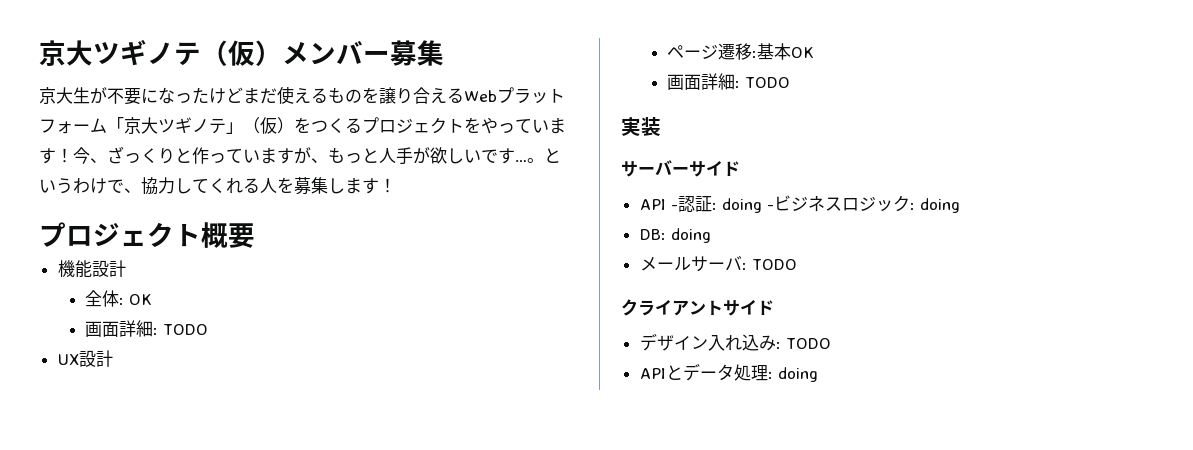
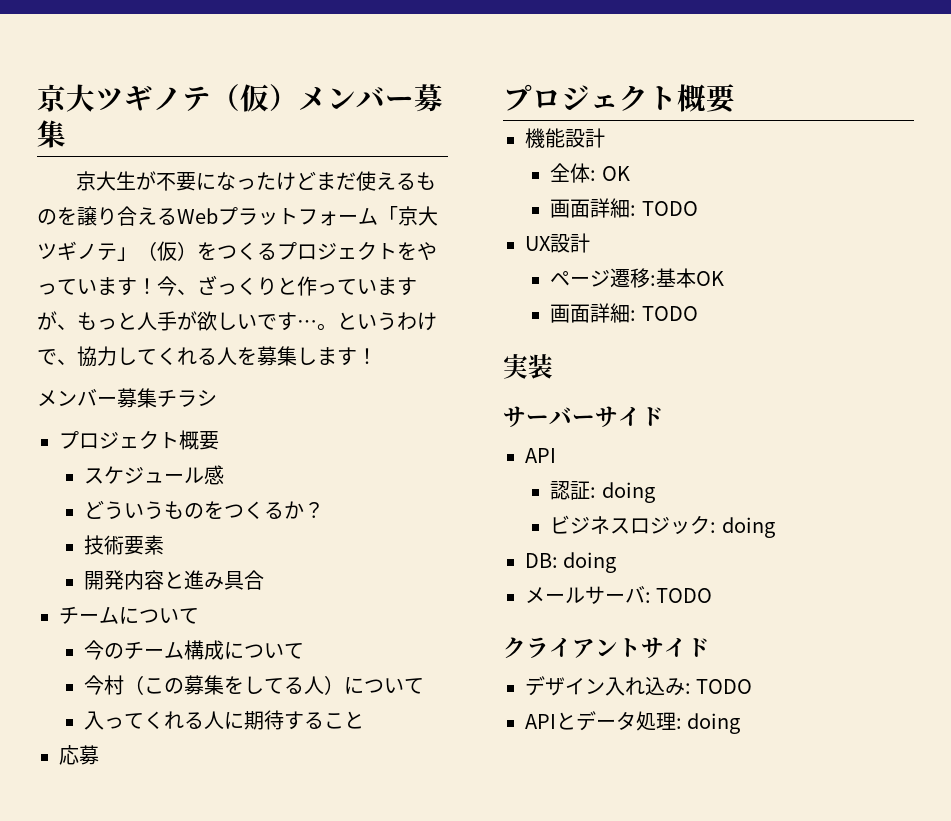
+ メンバー募集チラシ
+ プロジェクト概要
+ スケジュール感
+ どういうものをつくるか？
+ 技術要素
+ 開発内容と進み具合
+ チームについて
+ 今のチーム構成について
+ 今村（この募集をしてる人）について
+ 入ってくれる人に期待すること
+ 応募
  サーバーサイド
- API -認証: doing -ビジネスロジック: doing
+ API
+ 認証: doing
+ ビジネスロジック: doing

